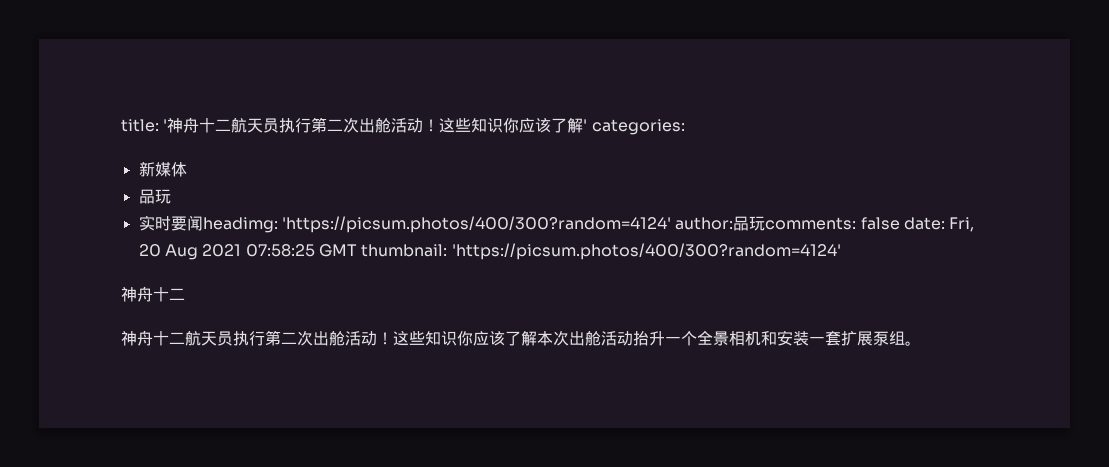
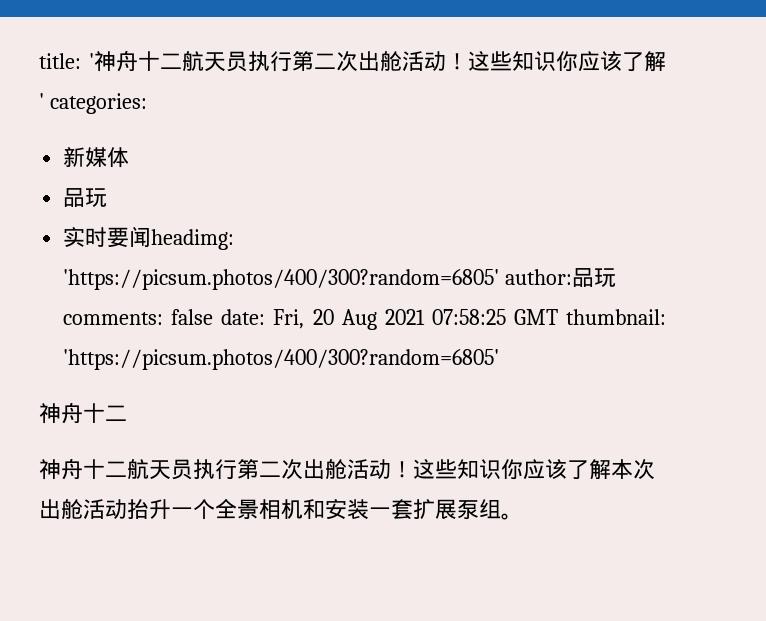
- 实时要闻headimg: 'https://picsum.photos/400/300?random=4124' author:品玩comments: false date: Fri, 20 Aug 2021 07:58:25 GMT thumbnail: 'https://picsum.photos/400/300?random=4124'
+ 实时要闻headimg: 'https://picsum.photos/400/300?random=6805' author:品玩comments: false date: Fri, 20 Aug 2021 07:58:25 GMT thumbnail: 'https://picsum.photos/400/300?random=6805'

